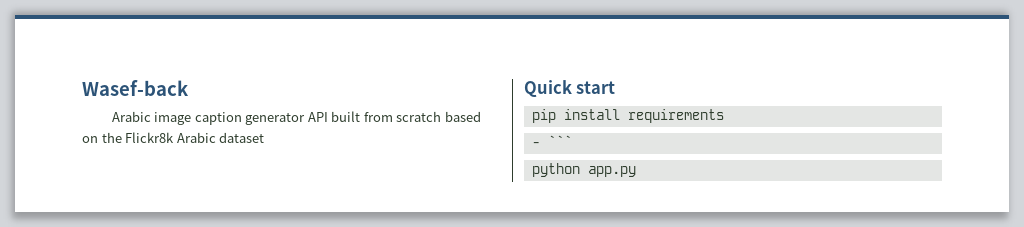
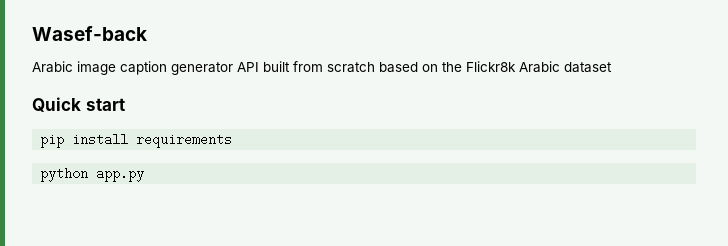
- - ```

